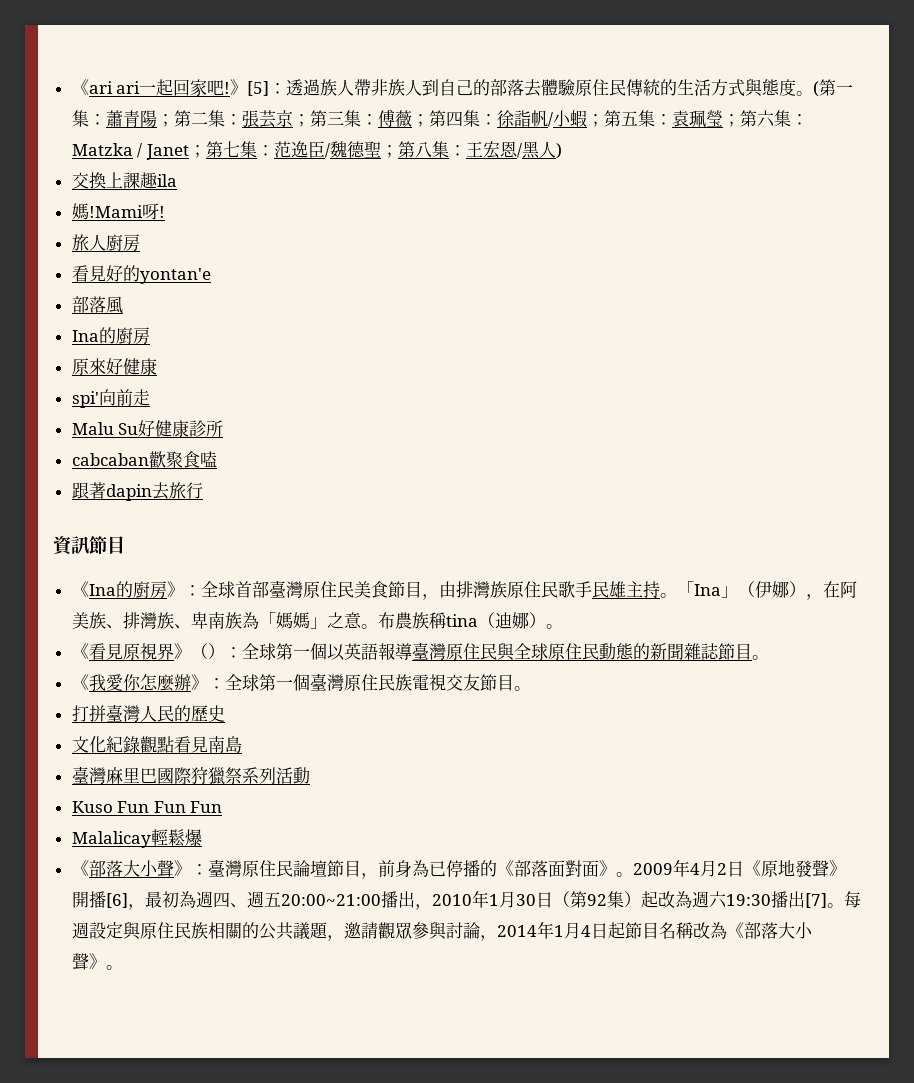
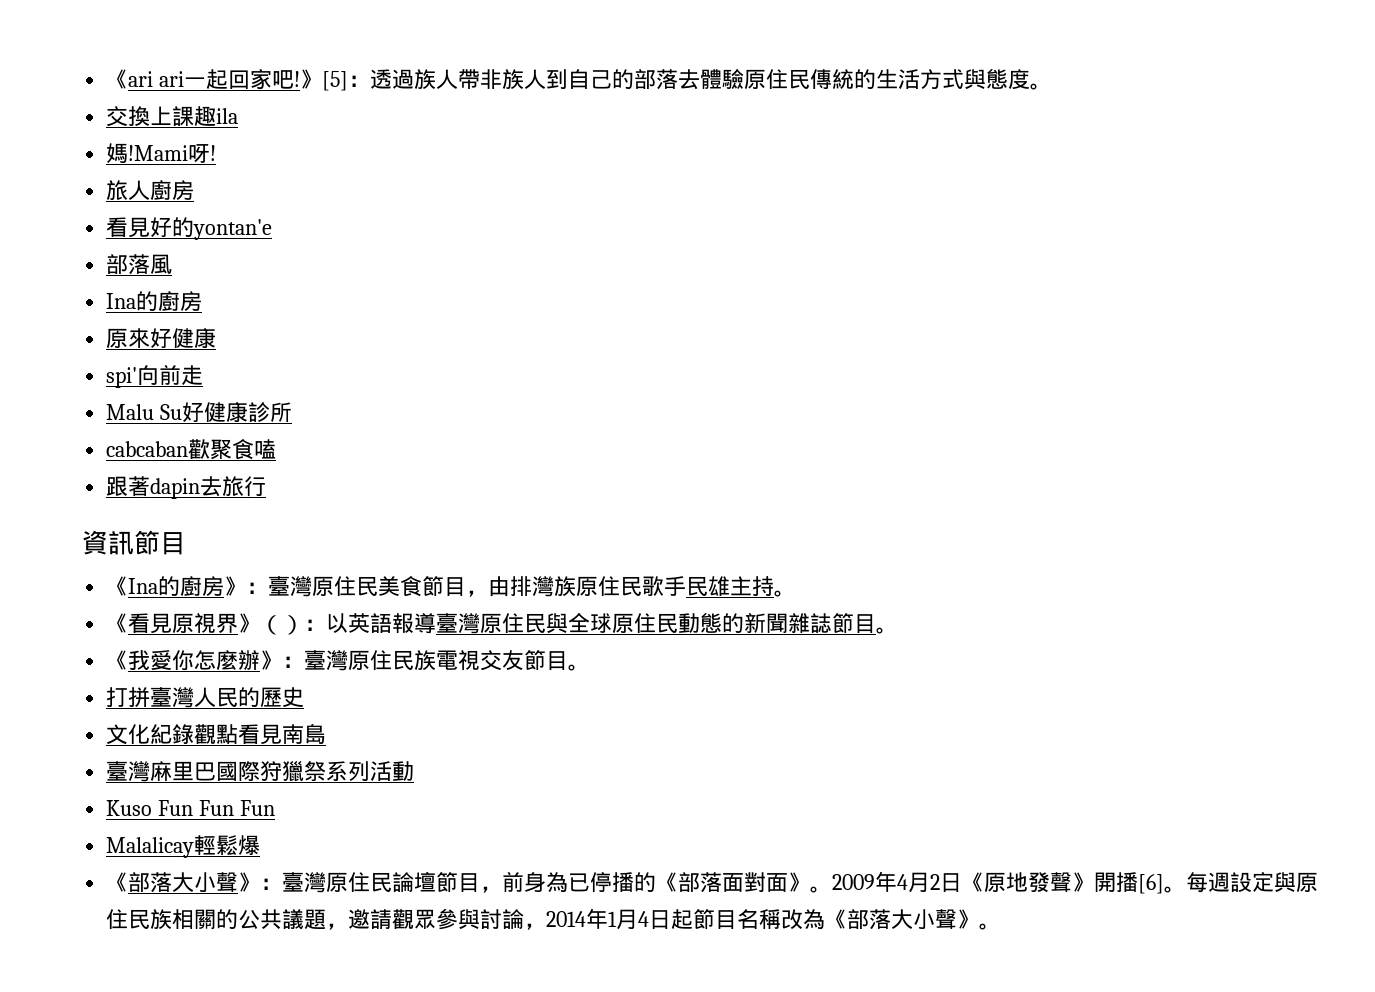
- (第一集：蕭青陽；第二集：張芸京；第三集：傅薇；第四集：徐詣帆/小蝦；第五集：袁珮瑩；第六集：Matzka / Janet；第七集：范逸臣/魏德聖；第八集：王宏恩/黑人)
- 《Ina的廚房》：全球首部臺灣原住民美食節目，由排灣族原住民歌手民雄主持。「Ina」（伊娜），在阿美族、排灣族、卑南族為「媽媽」之意。布農族稱tina（迪娜）。
+ 《Ina的廚房》：臺灣原住民美食節目，由排灣族原住民歌手民雄主持。
- 《看見原視界》（）：全球第一個以英語報導臺灣原住民與全球原住民動態的新聞雜誌節目。
+ 《看見原視界》（）：以英語報導臺灣原住民與全球原住民動態的新聞雜誌節目。
- 《我愛你怎麼辦》：全球第一個臺灣原住民族電視交友節目。
+ 《我愛你怎麼辦》：臺灣原住民族電視交友節目。
- 2009年4月2日《原地發聲》開播[6]，最初為週四、週五20:00~21:00播出，2010年1月30日（第92集）起改為週六19:30播出[7]。
+ 2009年4月2日《原地發聲》開播[6]。

